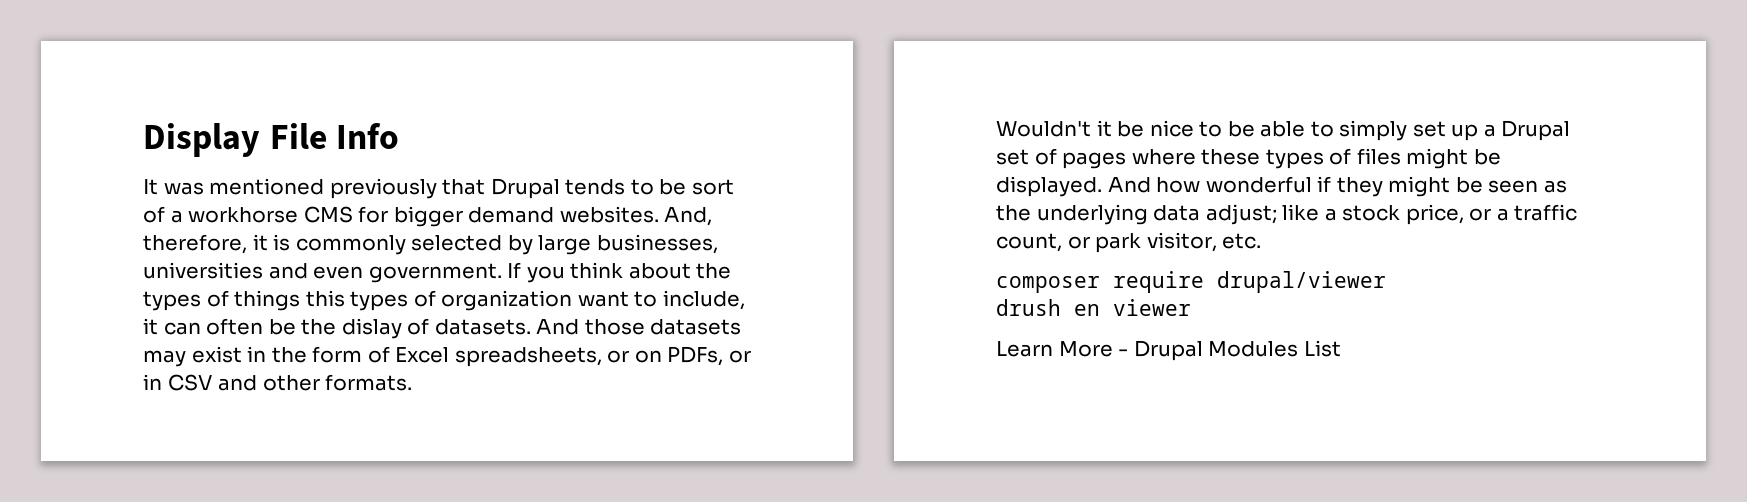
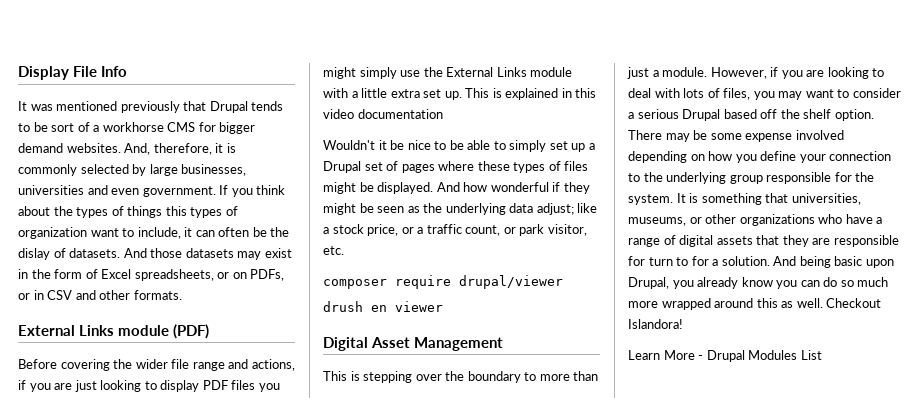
+ External Links module (PDF)
+ Before covering the wider file range and actions, if you are just looking to display PDF files you might simply use the External Links module with a little extra set up. This is explained in this video documentation
+ Digital Asset Management
+ This is stepping over the boundary to more than just a module. However, if you are looking to deal with lots of files, you may want to consider a serious Drupal based off the shelf option. There may be some expense involved depending on how you define your connection to the underlying group responsible for the system. It is something that universities, museums, or other organizations who have a range of digital assets that they are responsible for turn to for a solution. And being basic upon Drupal, you already know you can do so much more wrapped around this as well. Checkout Islandora!

